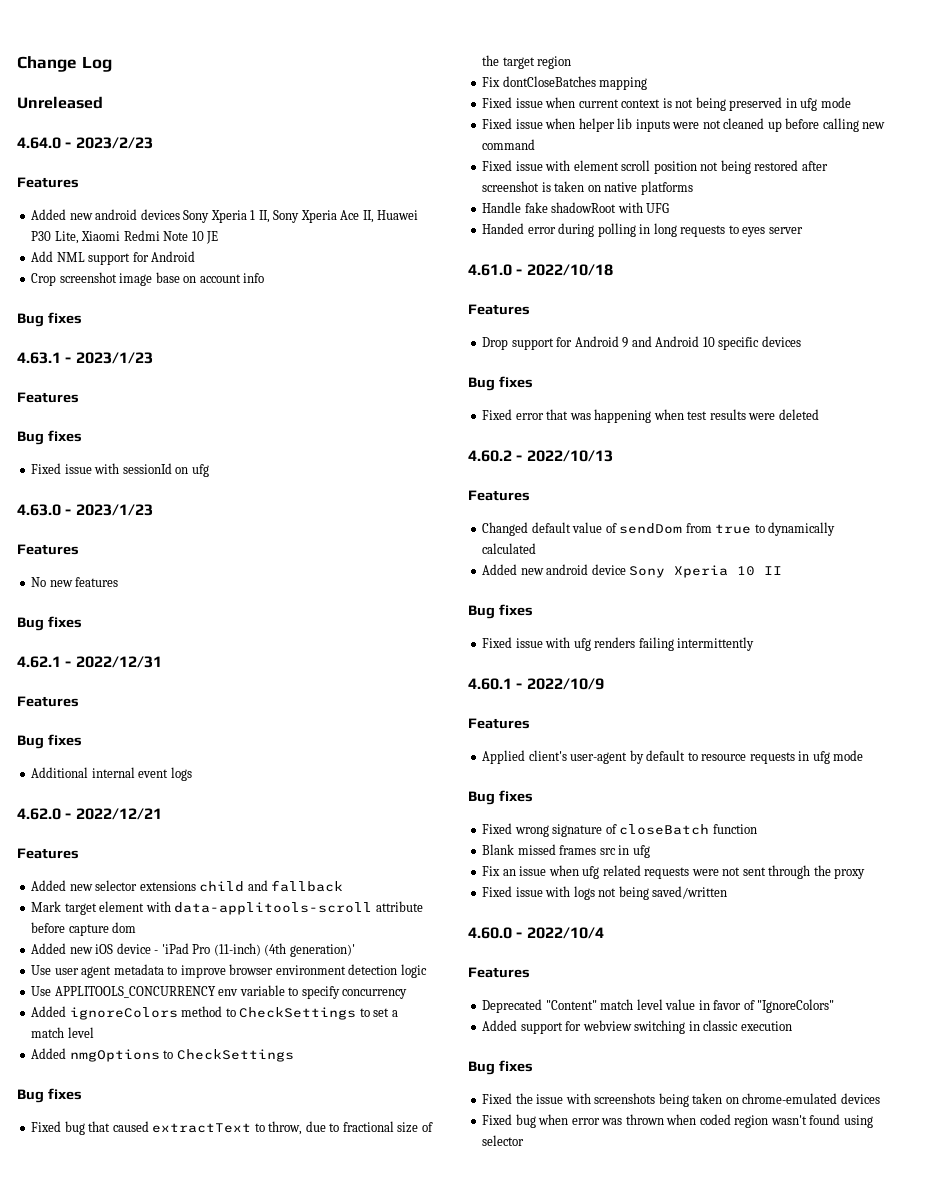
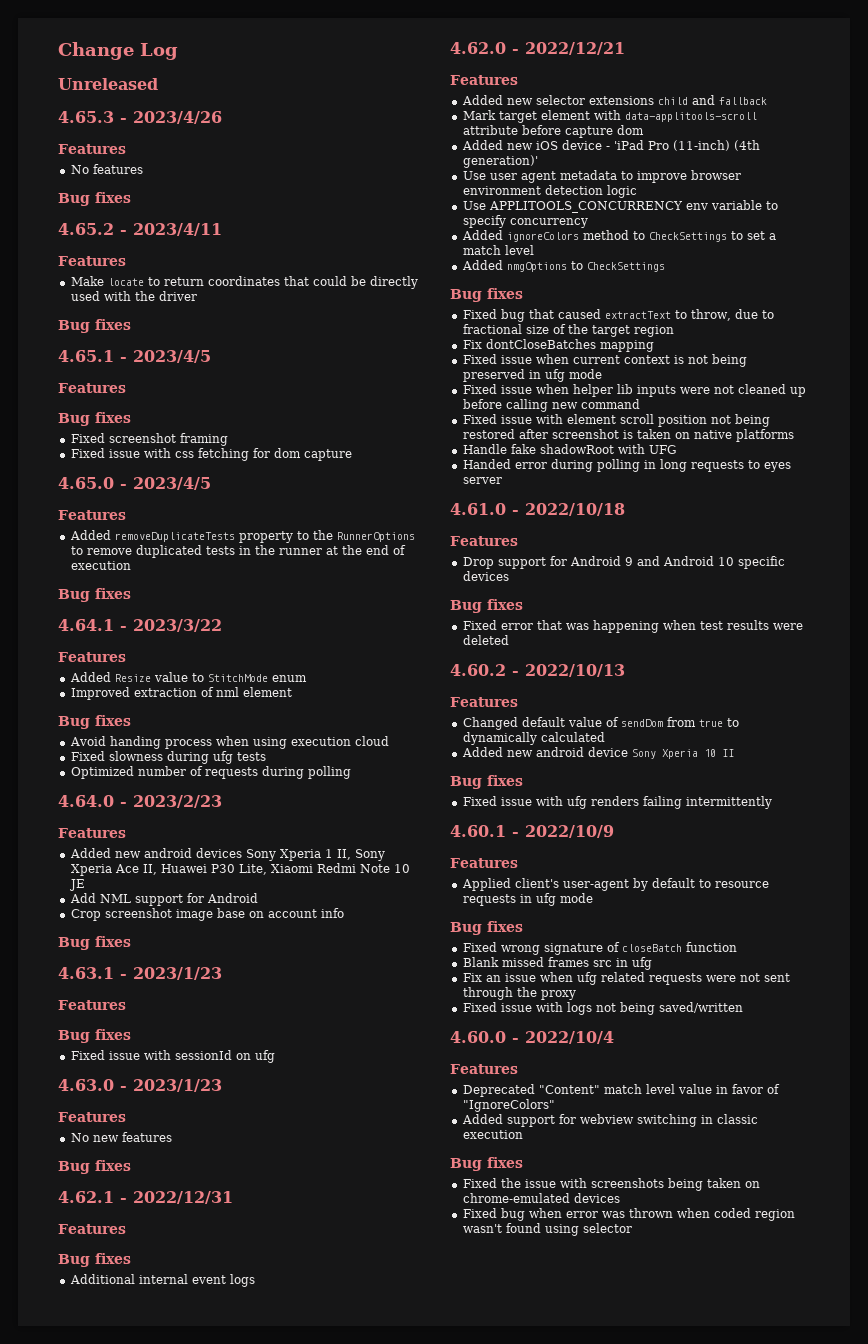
+ 4.65.3 - 2023/4/26
+ Features
+ No features
+ Bug fixes
+ 4.65.2 - 2023/4/11
+ Features
+ Make locate to return coordinates that could be directly used with the driver
+ Bug fixes
+ 4.65.1 - 2023/4/5
+ Features
+ Bug fixes
+ Fixed screenshot framing
+ Fixed issue with css fetching for dom capture
+ 4.65.0 - 2023/4/5
+ Features
+ Added removeDuplicateTests property to the RunnerOptions to remove duplicated tests in the runner at the end of execution
+ Bug fixes
+ 4.64.1 - 2023/3/22
+ Features
+ Added Resize value to StitchMode enum
+ Improved extraction of nml element
+ Bug fixes
+ Avoid handing process when using execution cloud
+ Fixed slowness during ufg tests
+ Optimized number of requests during polling

